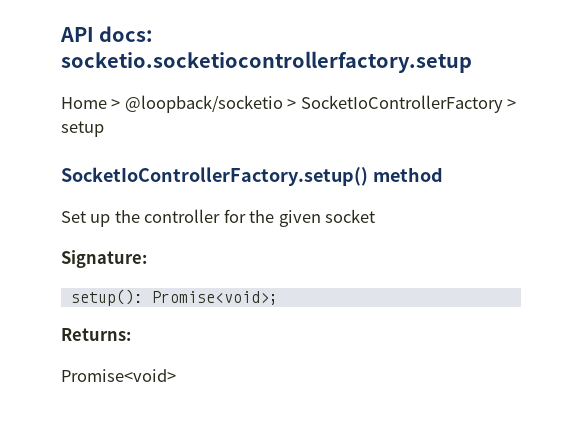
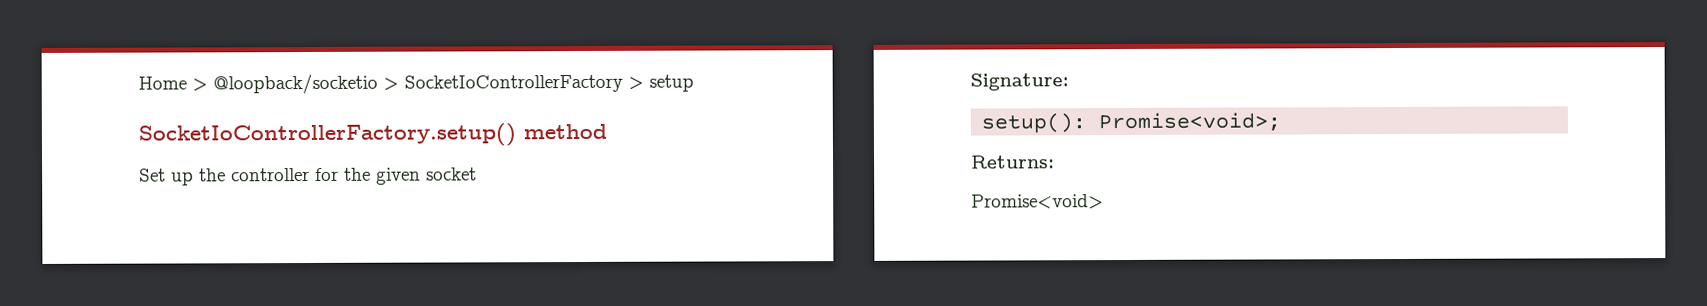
- API docs: socketio.socketiocontrollerfactory.setup

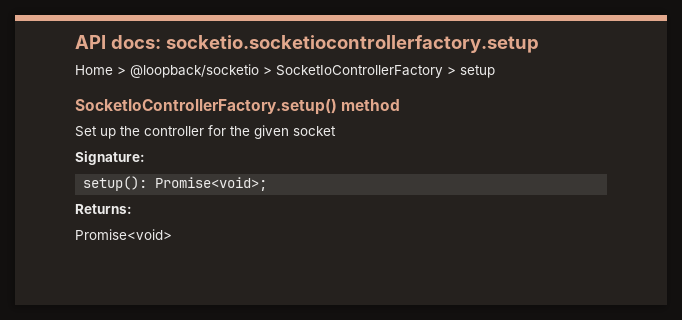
+ API docs: socketio.socketiocontrollerfactory.setup

